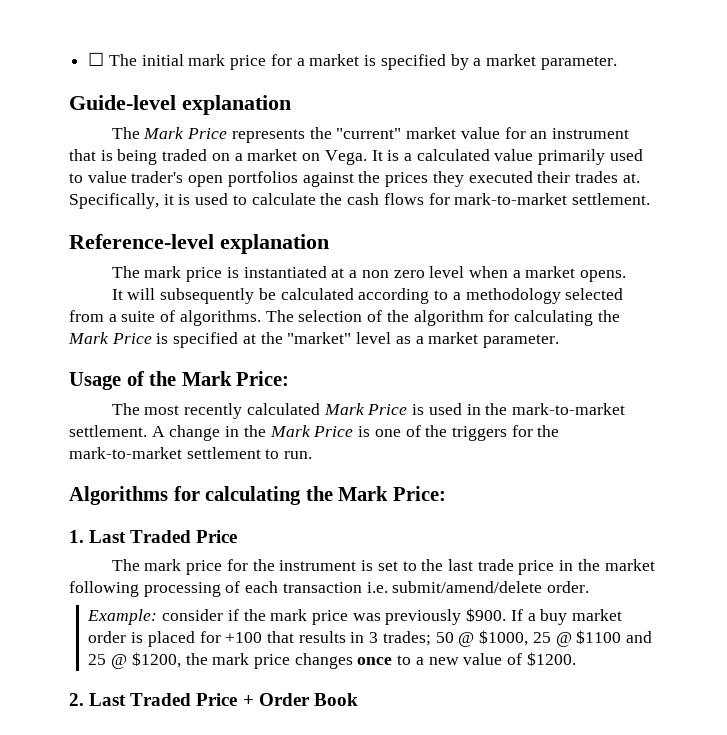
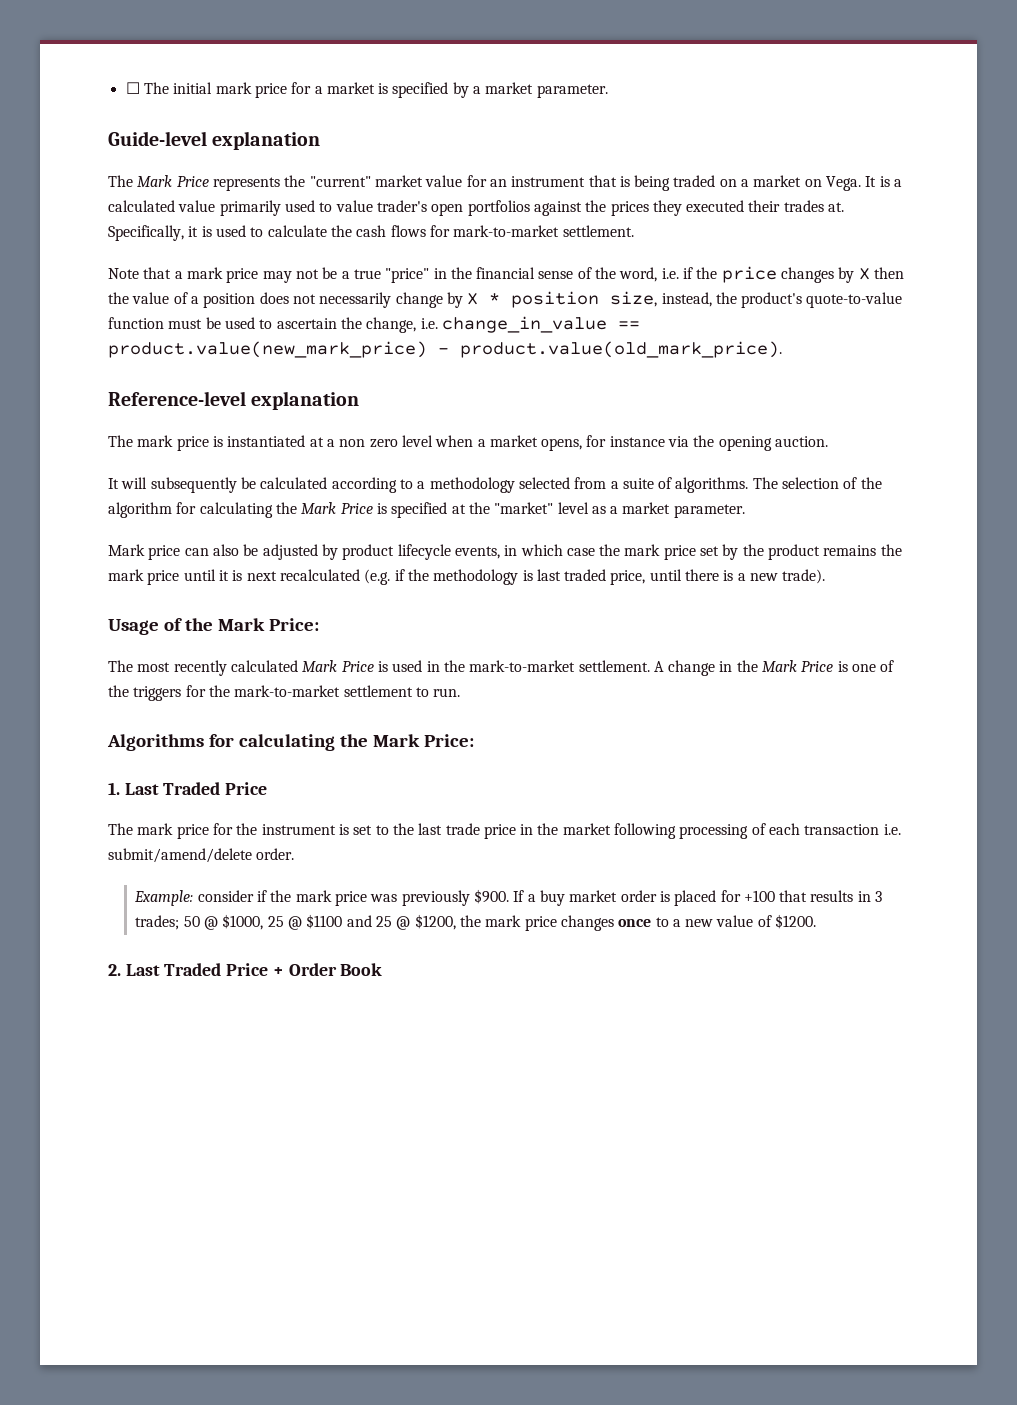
+ Note that a mark price may not be a true "price" in the financial sense of the word, i.e. if the price changes by X then the value of a position does not necessarily change by X * position size, instead, the product's quote-to-value function must be used to ascertain the change, i.e. change_in_value == product.value(new_mark_price) - product.value(old_mark_price).
- The mark price is instantiated at a non zero level when a market opens.
+ The mark price is instantiated at a non zero level when a market opens, for instance via the opening auction.
+ Mark price can also be adjusted by product lifecycle events, in which case the mark price set by the product remains the mark price until it is next recalculated (e.g. if the methodology is last traded price, until there is a new trade).

